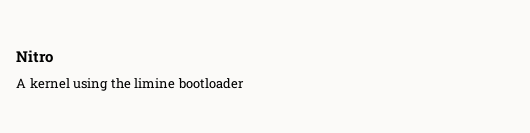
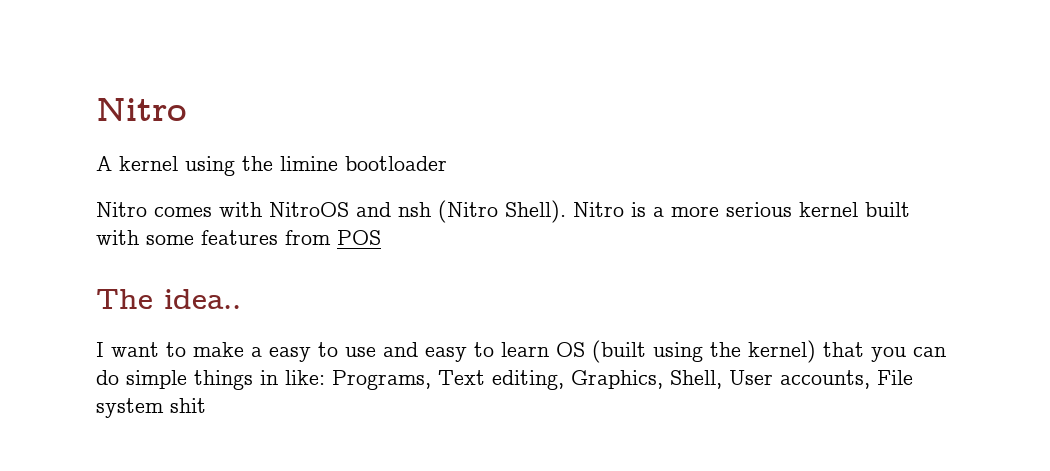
+ Nitro comes with NitroOS and nsh (Nitro Shell). Nitro is a more serious kernel built with some features from POS
+ The idea..
+ I want to make a easy to use and easy to learn OS (built using the kernel) that you can do simple things in like: Programs, Text editing, Graphics, Shell, User accounts, File system shit

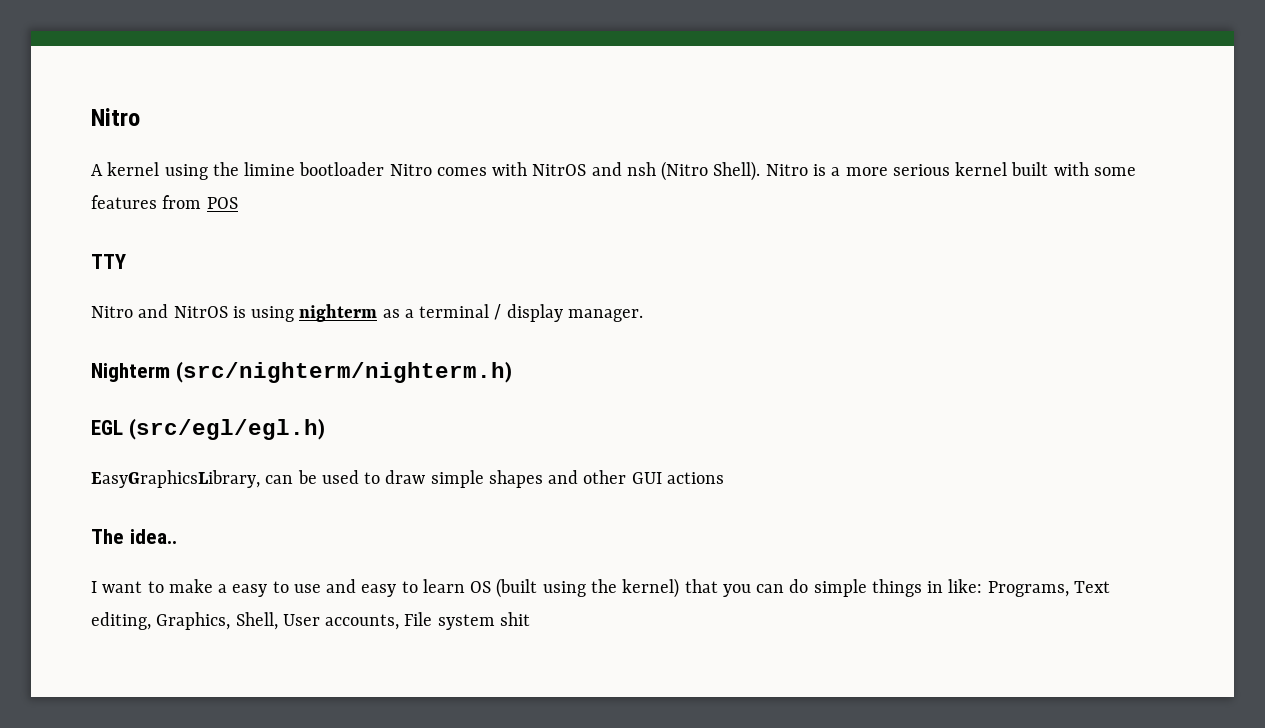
- A kernel using the limine bootloader
- Nitro comes with NitroOS and nsh (Nitro Shell).
+ A kernel using the limine bootloader Nitro comes with NitrOS and nsh (Nitro Shell).
+ TTY
+ Nitro and NitrOS is using nighterm as a terminal / display manager.
+ Nighterm (src/nighterm/nighterm.h)
+ EGL (src/egl/egl.h)
+ EasyGraphicsLibrary, can be used to draw simple shapes and other GUI actions

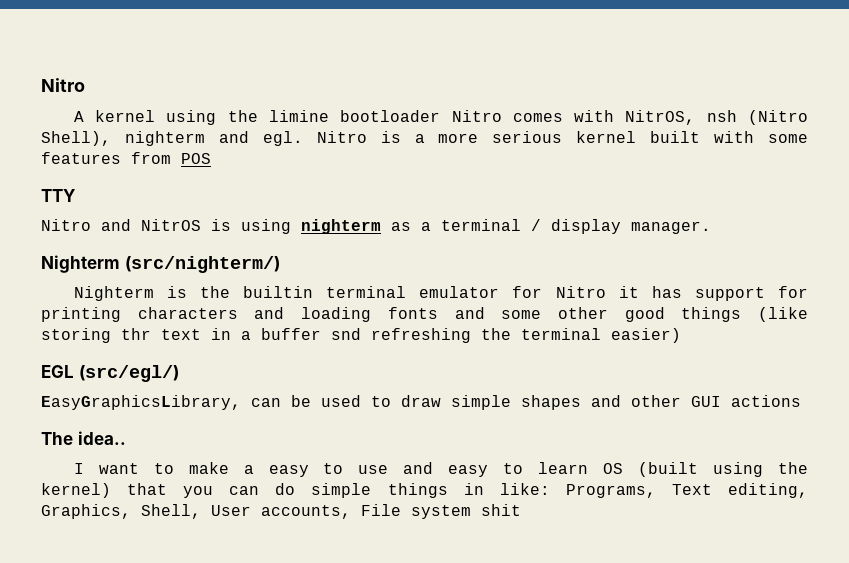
- A kernel using the limine bootloader Nitro comes with NitrOS and nsh (Nitro Shell).
+ A kernel using the limine bootloader Nitro comes with NitrOS, nsh (Nitro Shell), nighterm and egl.
- Nighterm (src/nighterm/nighterm.h)
+ Nighterm (src/nighterm/)
+ Nighterm is the builtin terminal emulator for Nitro it has support for printing characters and loading fonts and some other good things (like storing thr text in a buffer snd refreshing the terminal easier)
- EGL (src/egl/egl.h)
+ EGL (src/egl/)

